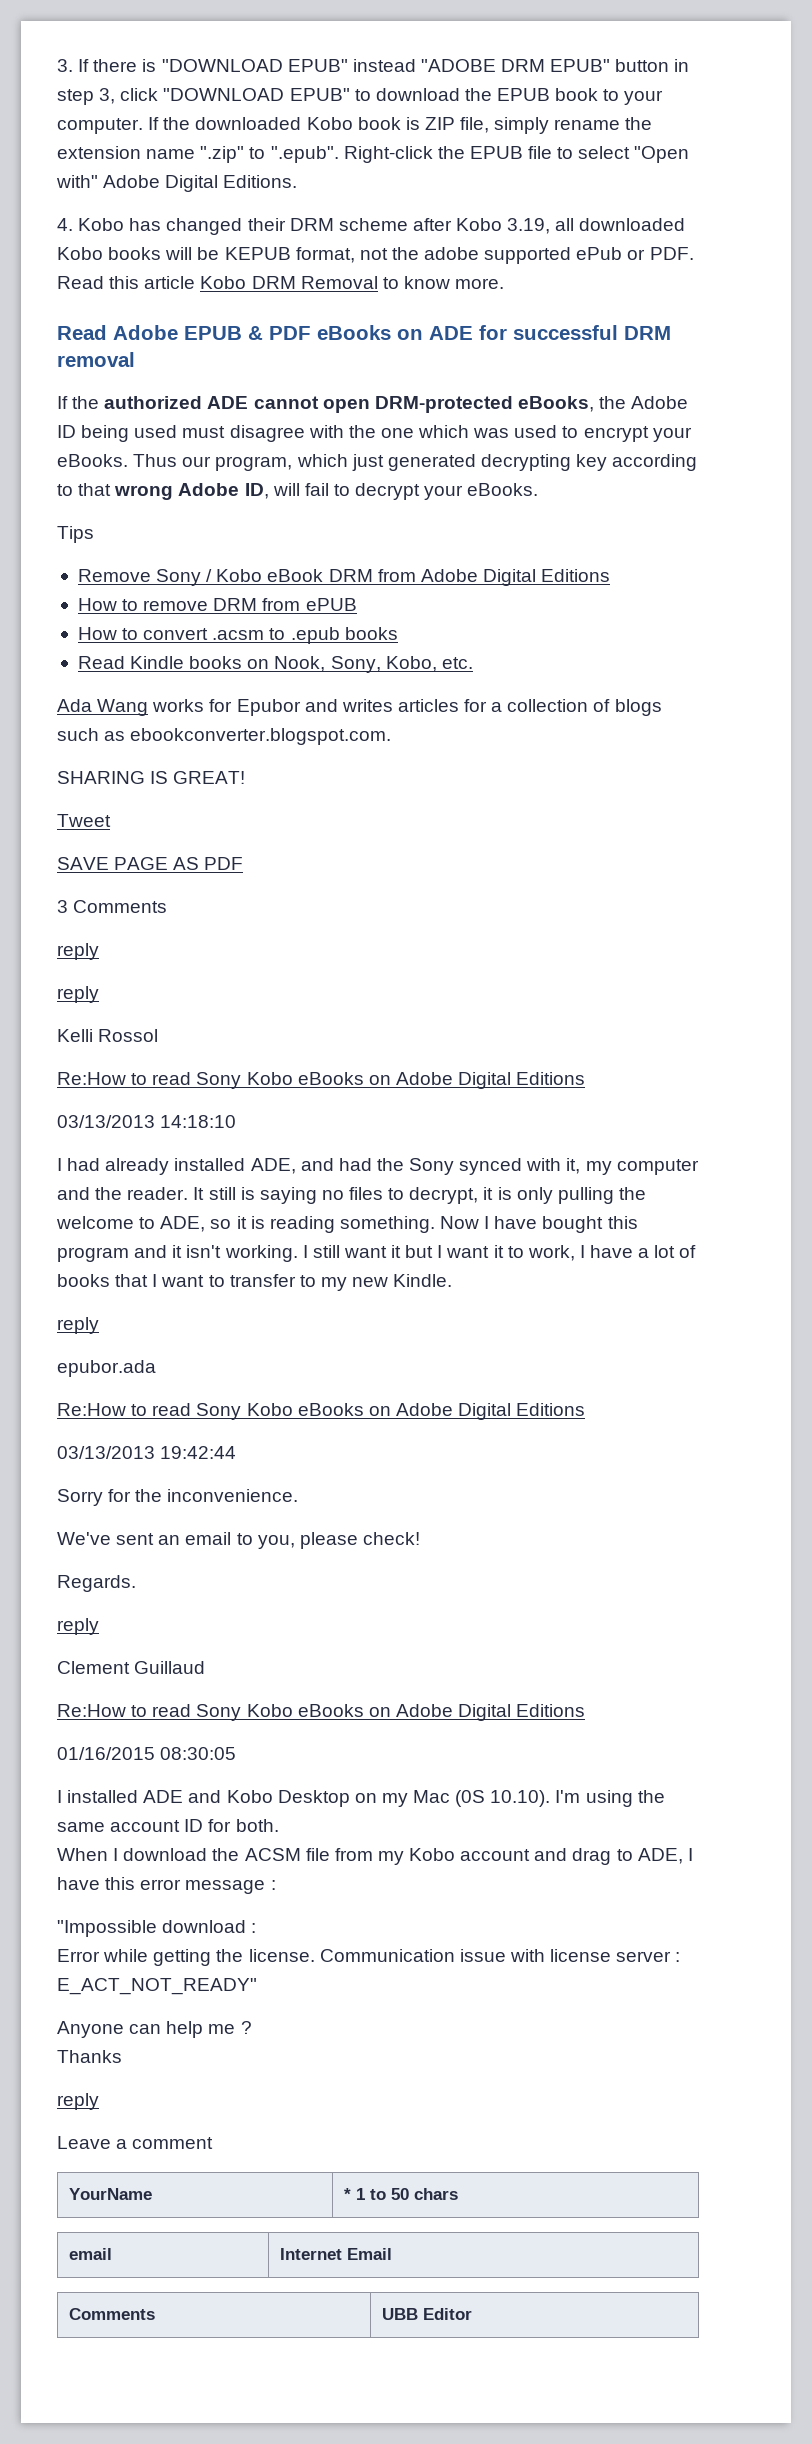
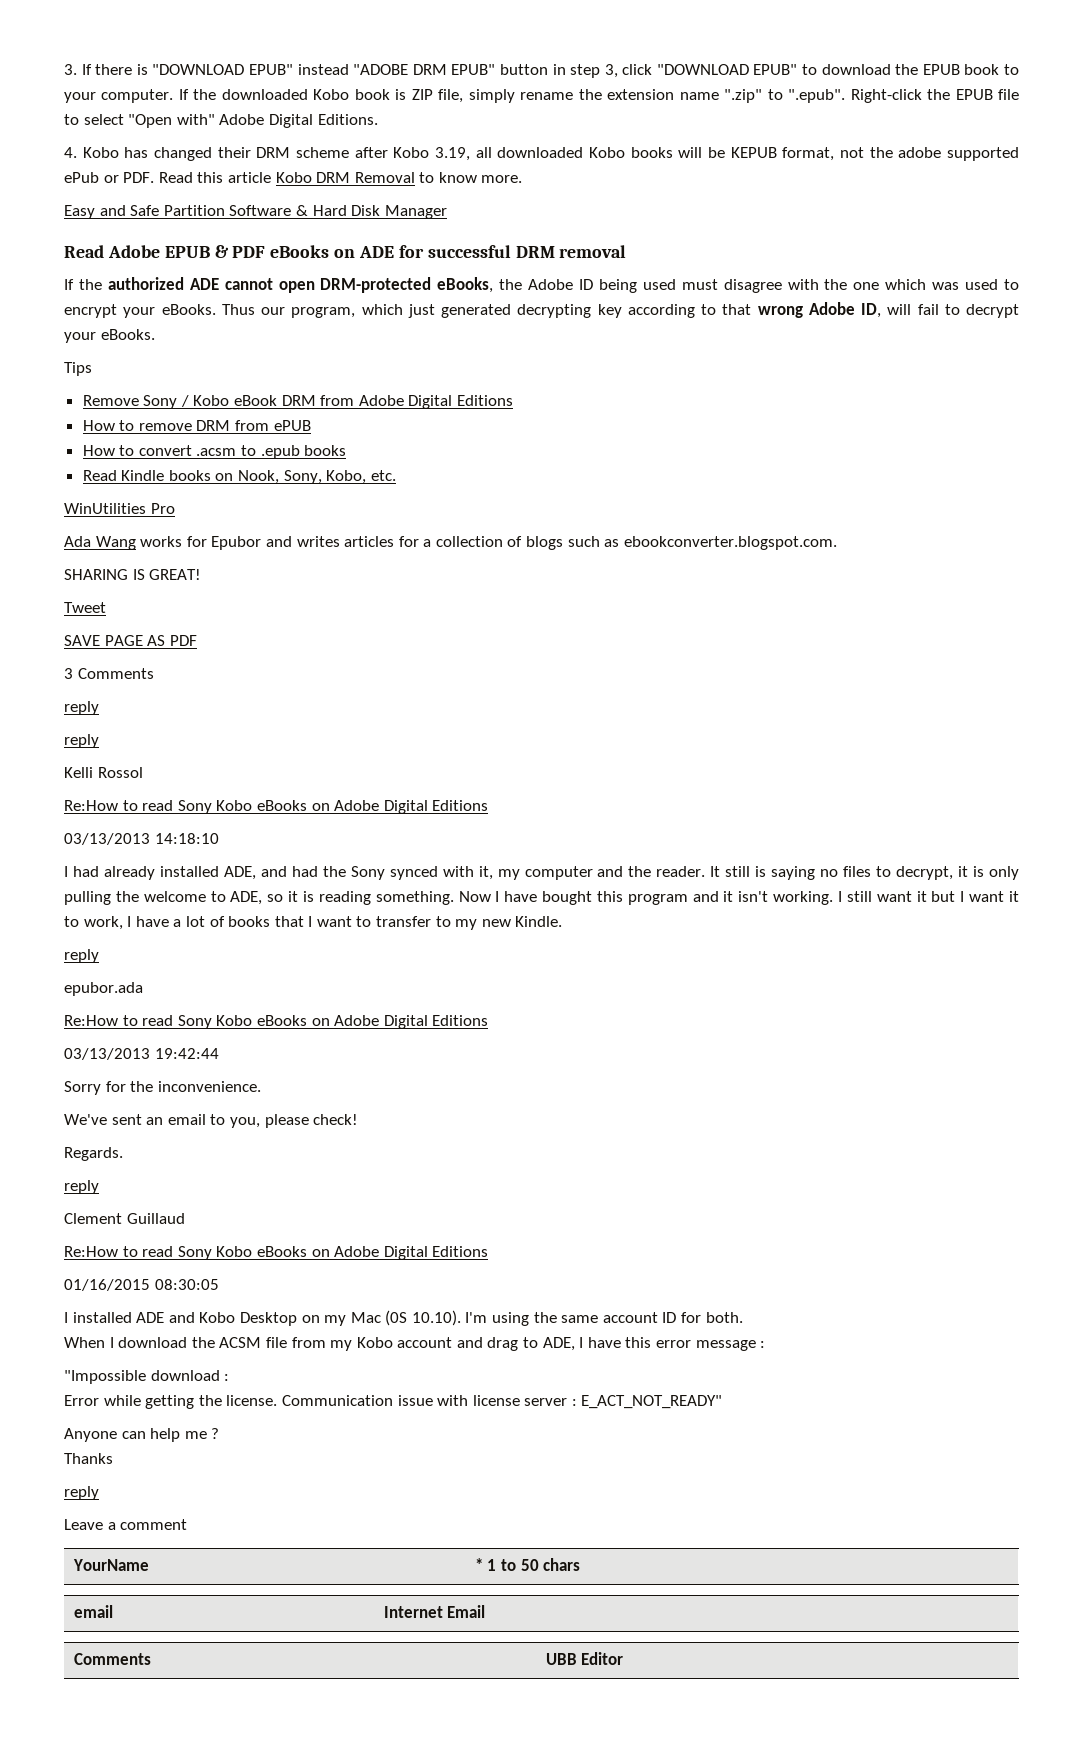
+ Easy and Safe Partition Software & Hard Disk Manager
+ WinUtilities Pro

